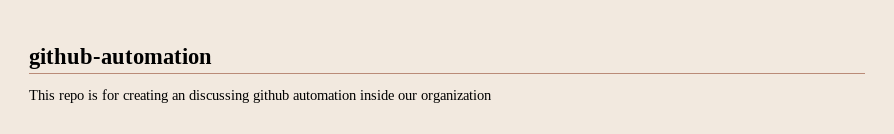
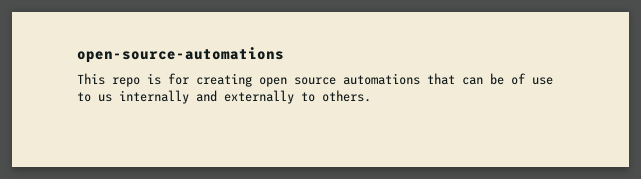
- github-automation
+ open-source-automations
- This repo is for creating an discussing github automation inside our organization
+ This repo is for creating open source automations that can be of use to us internally and externally to others.

